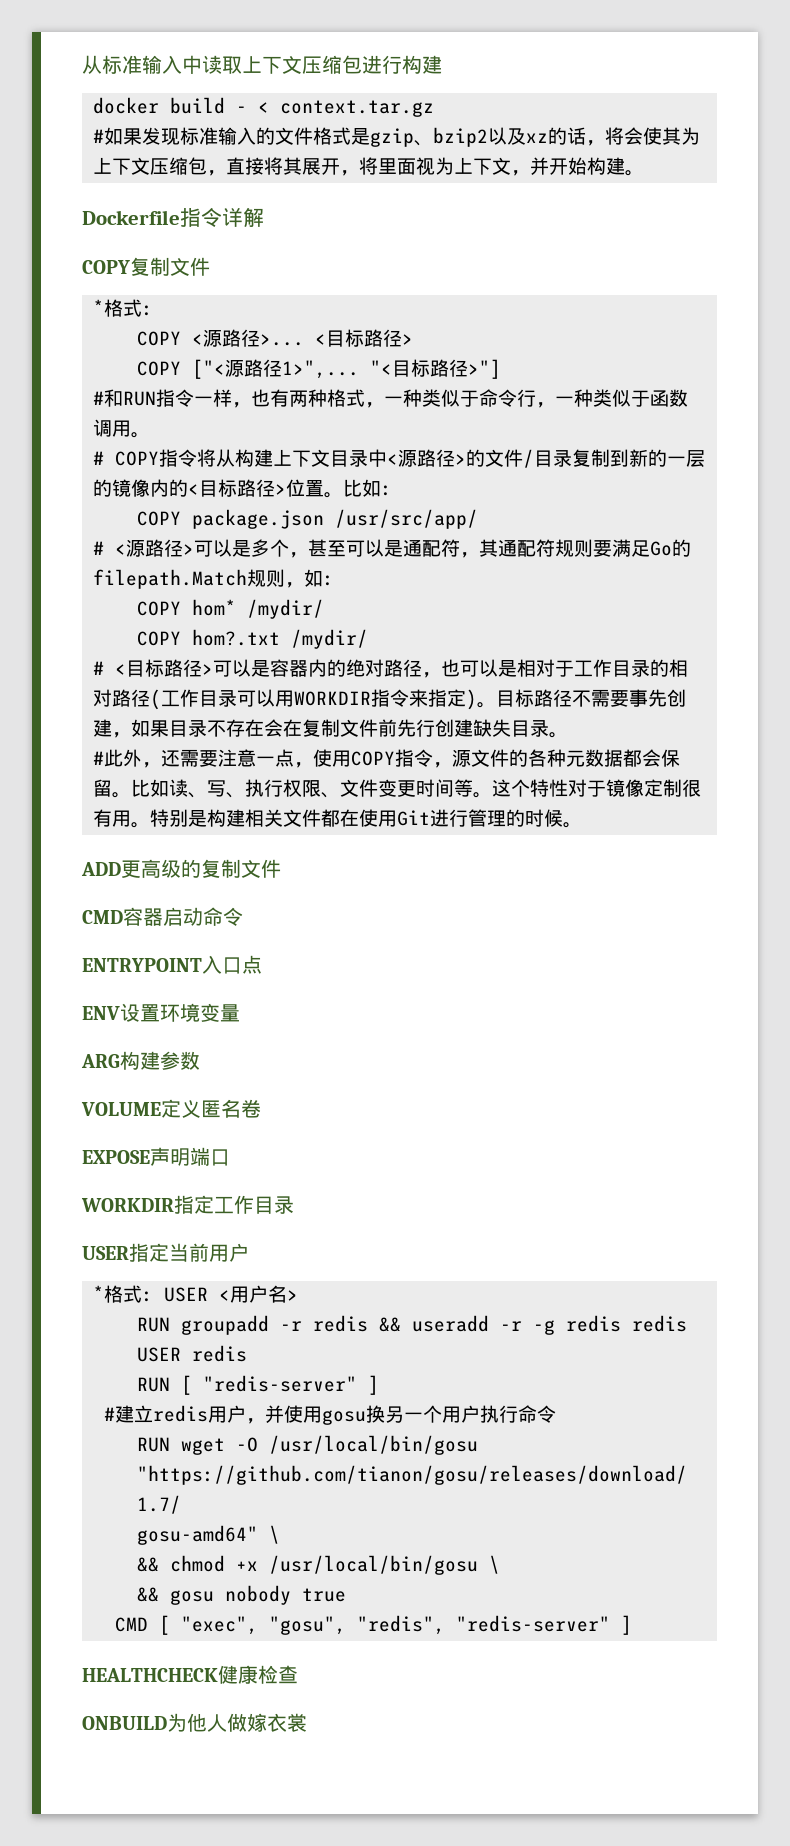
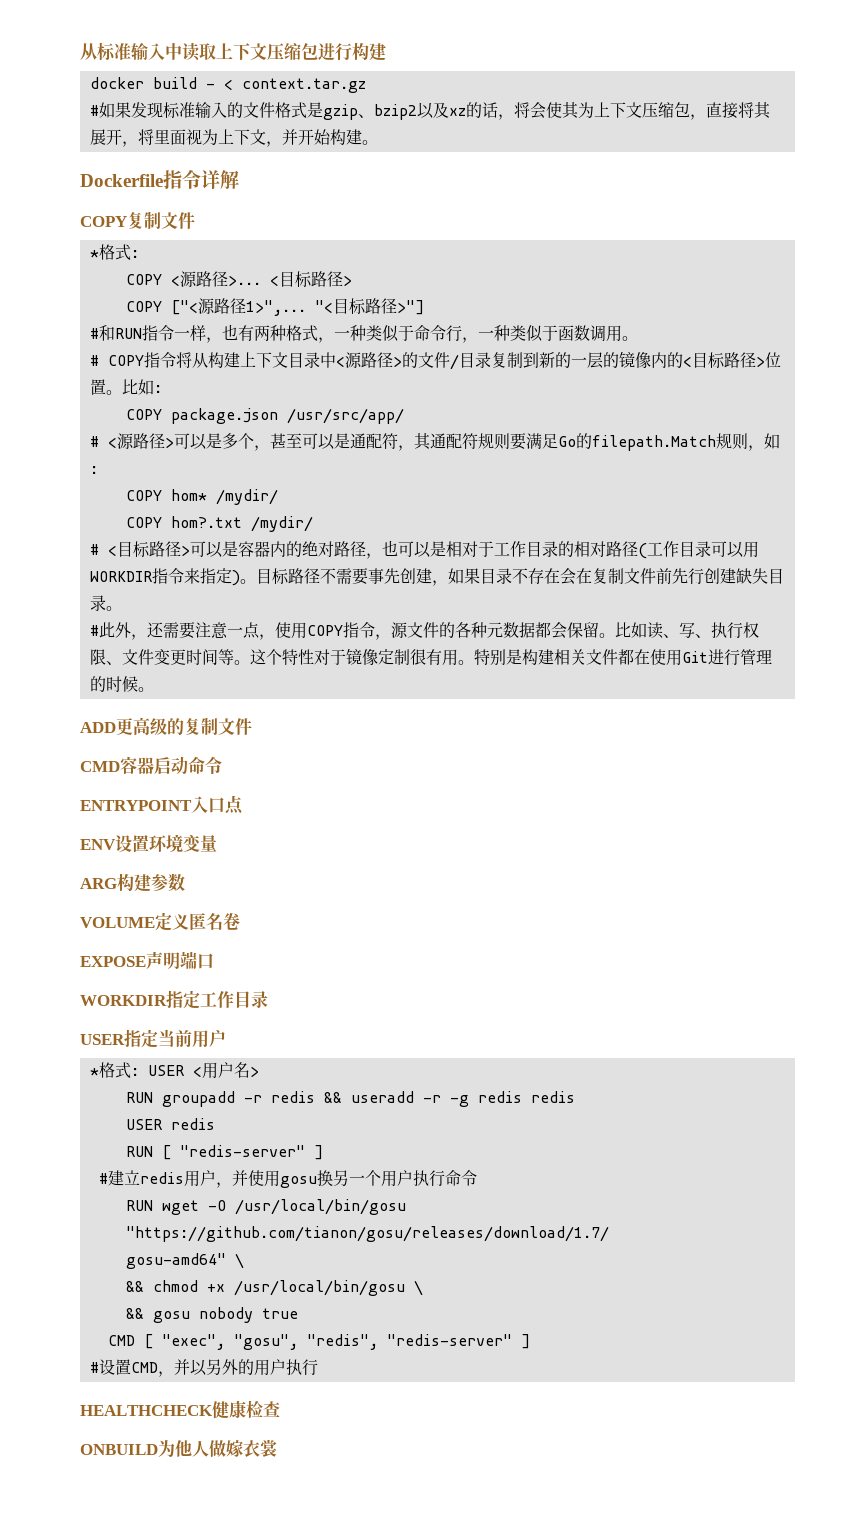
+ #设置CMD，并以另外的用户执行

